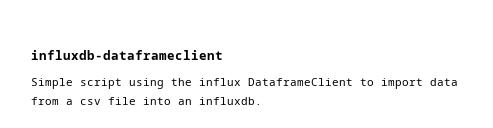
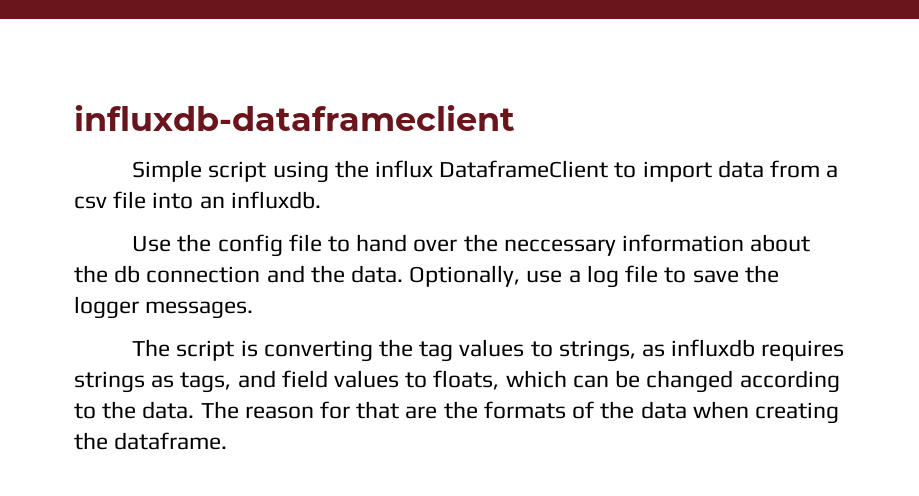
+ Use the config file to hand over the neccessary information about the db connection and the data. Optionally, use a log file to save the logger messages.
+ The script is converting the tag values to strings, as influxdb requires strings as tags, and field values to floats, which can be changed according to the data. The reason for that are the formats of the data when creating the dataframe.

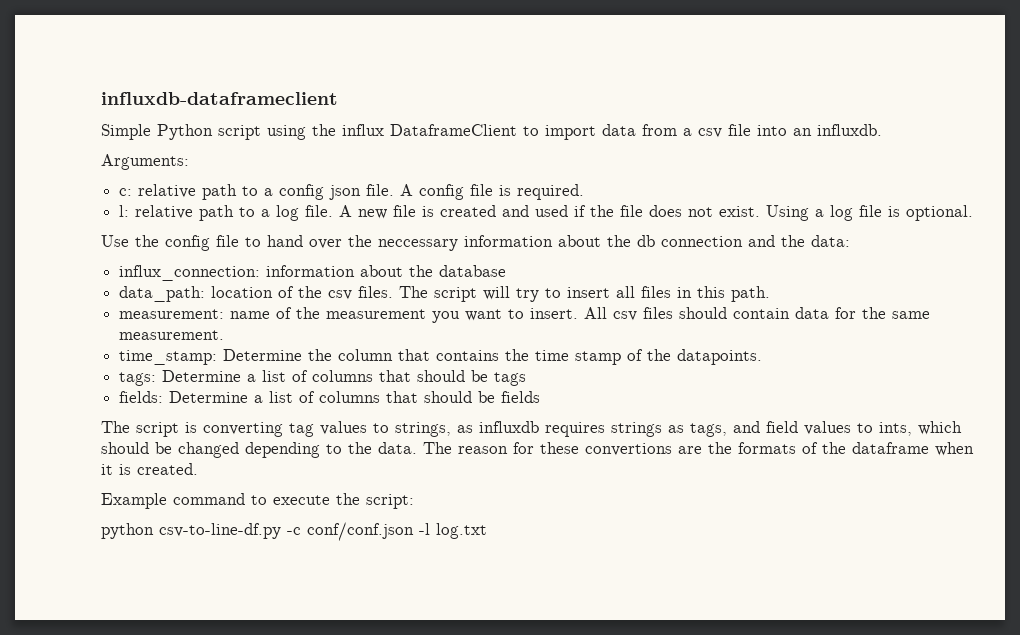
- Simple script using the influx DataframeClient to import data from a csv file into an influxdb.
+ Simple Python script using the influx DataframeClient to import data from a csv file into an influxdb.
+ Arguments:
+ c: relative path to a config json file. A config file is required.
+ l: relative path to a log file. A new file is created and used if the file does not exist. Using a log file is optional.
- Use the config file to hand over the neccessary information about the db connection and the data. Optionally, use a log file to save the logger messages.
+ Use the config file to hand over the neccessary information about the db connection and the data:
+ influx_connection: information about the database
+ data_path: location of the csv files. The script will try to insert all files in this path.
+ measurement: name of the measurement you want to insert. All csv files should contain data for the same measurement.
+ time_stamp: Determine the column that contains the time stamp of the datapoints.
+ tags: Determine a list of columns that should be tags
+ fields: Determine a list of columns that should be fields
- The script is converting the tag values to strings, as influxdb requires strings as tags, and field values to floats, which can be changed according to the data.
+ The script is converting tag values to strings, as influxdb requires strings as tags, and field values to ints, which should be changed depending to the data.
- The reason for that are the formats of the data when creating the dataframe.
+ The reason for these convertions are the formats of the dataframe when it is created.
+ Example command to execute the script:
+ python csv-to-line-df.py -c conf/conf.json -l log.txt

